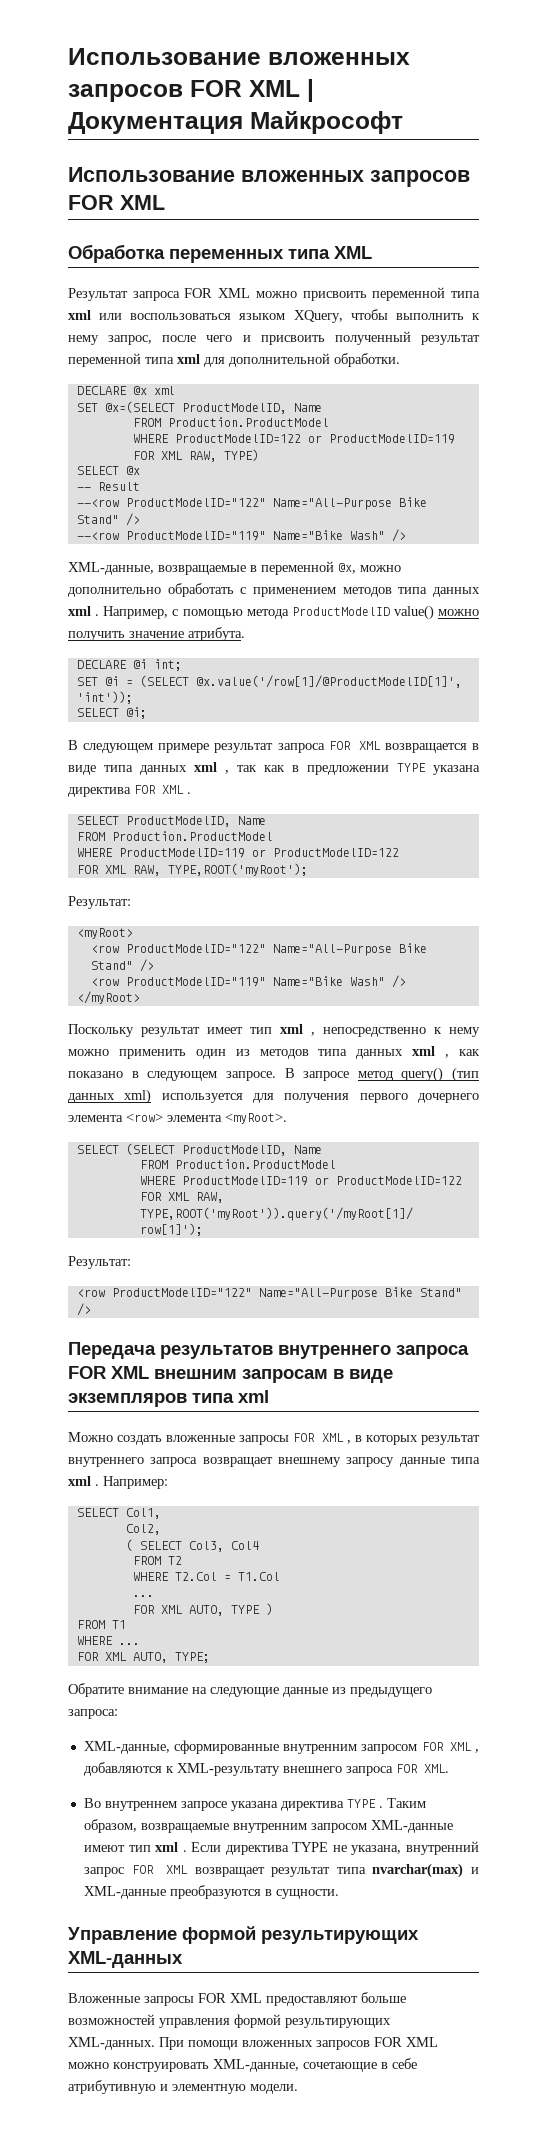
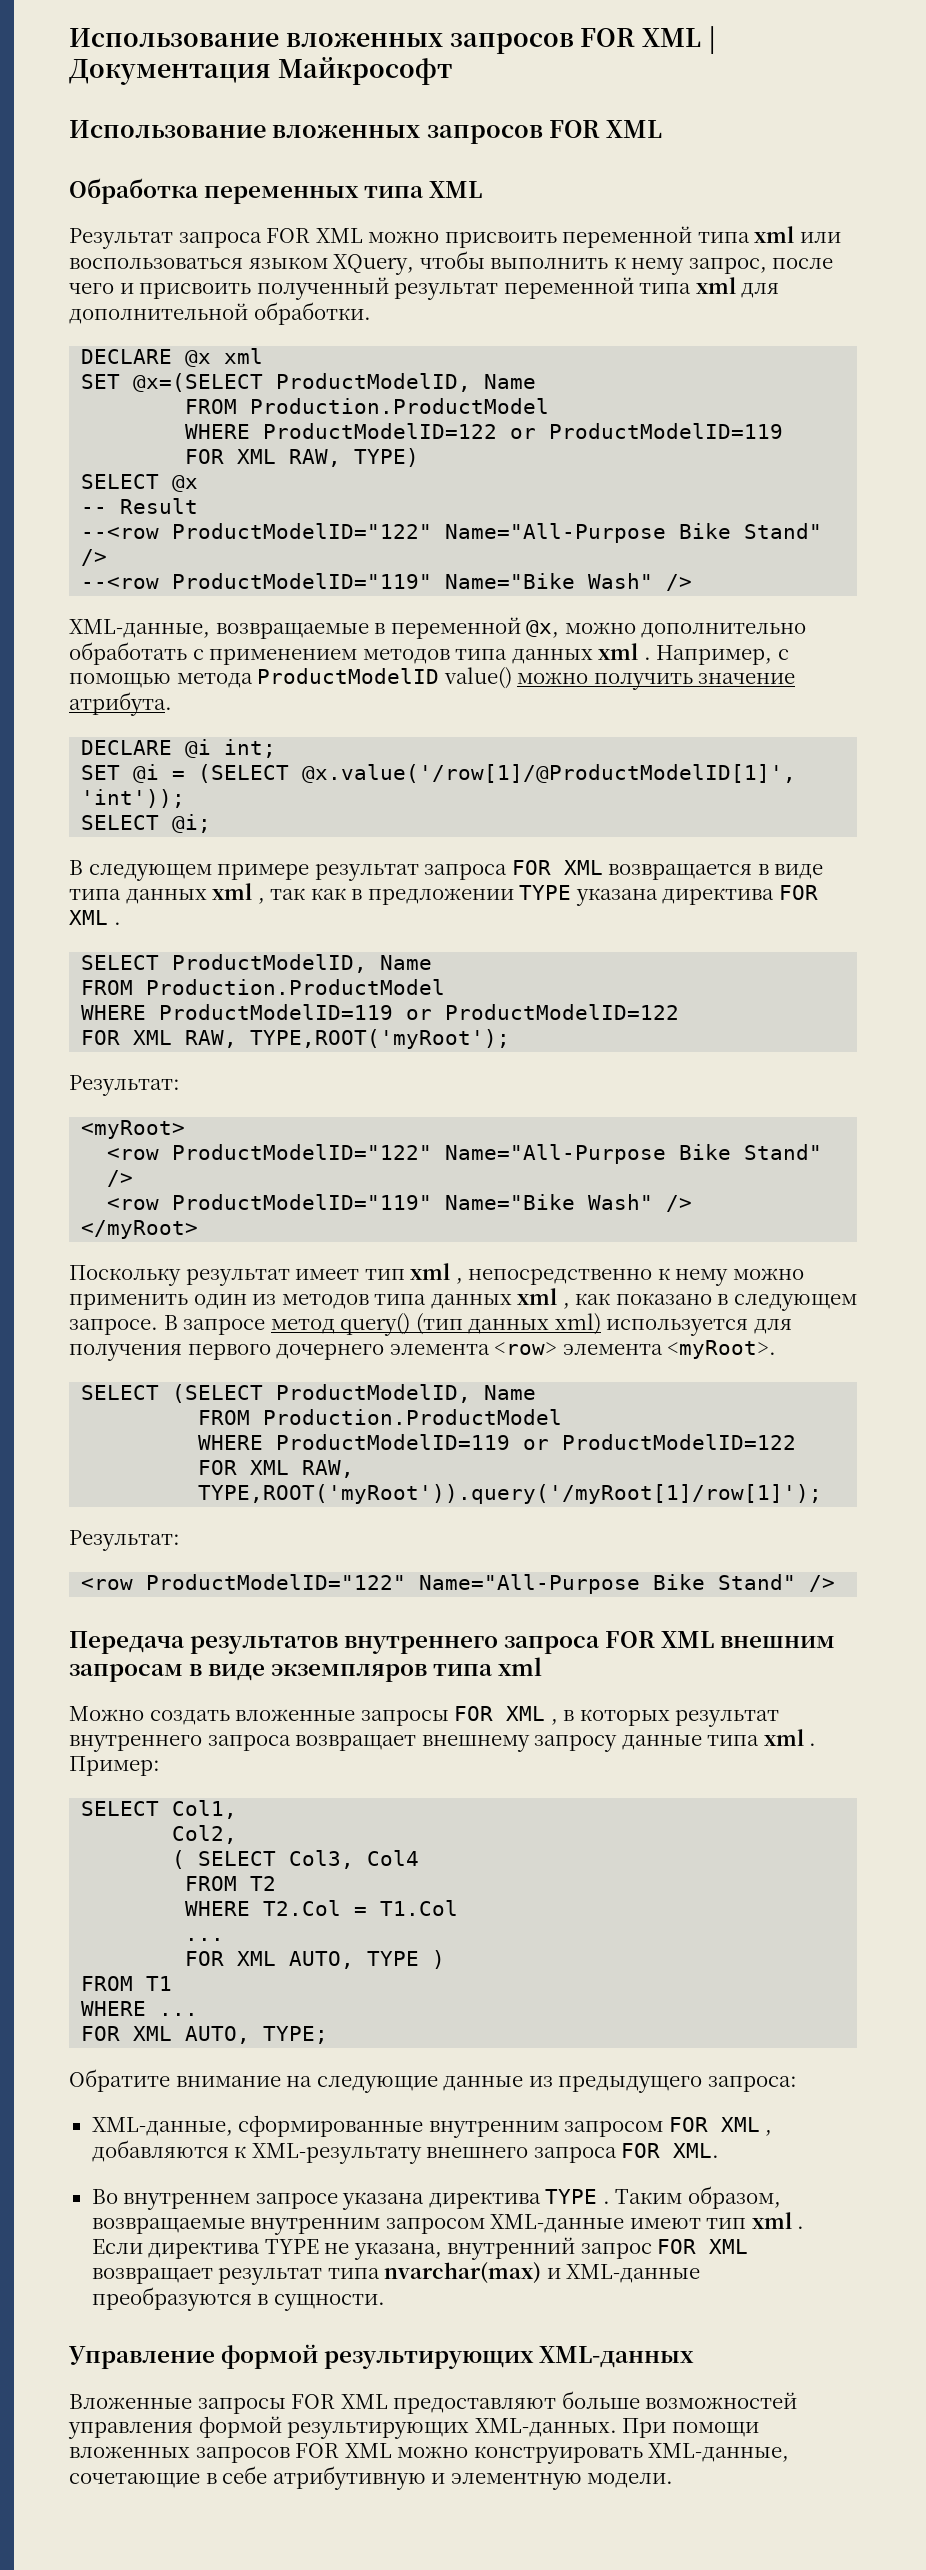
- Например:
+ Пример:

